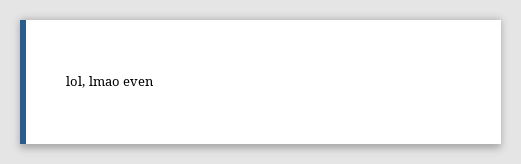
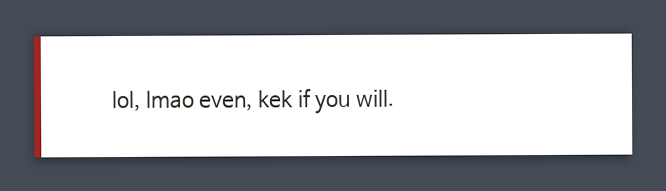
- lol, lmao even
+ lol, lmao even, kek if you will.

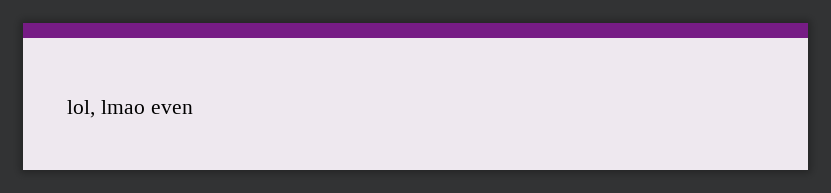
- lol, lmao even, kek if you will.
+ lol, lmao even

